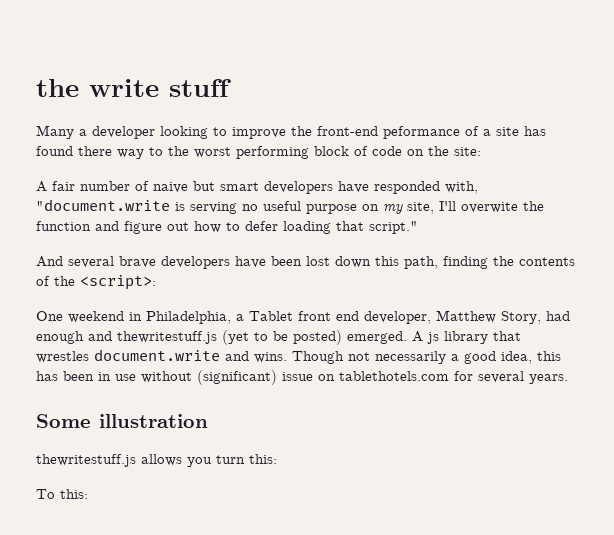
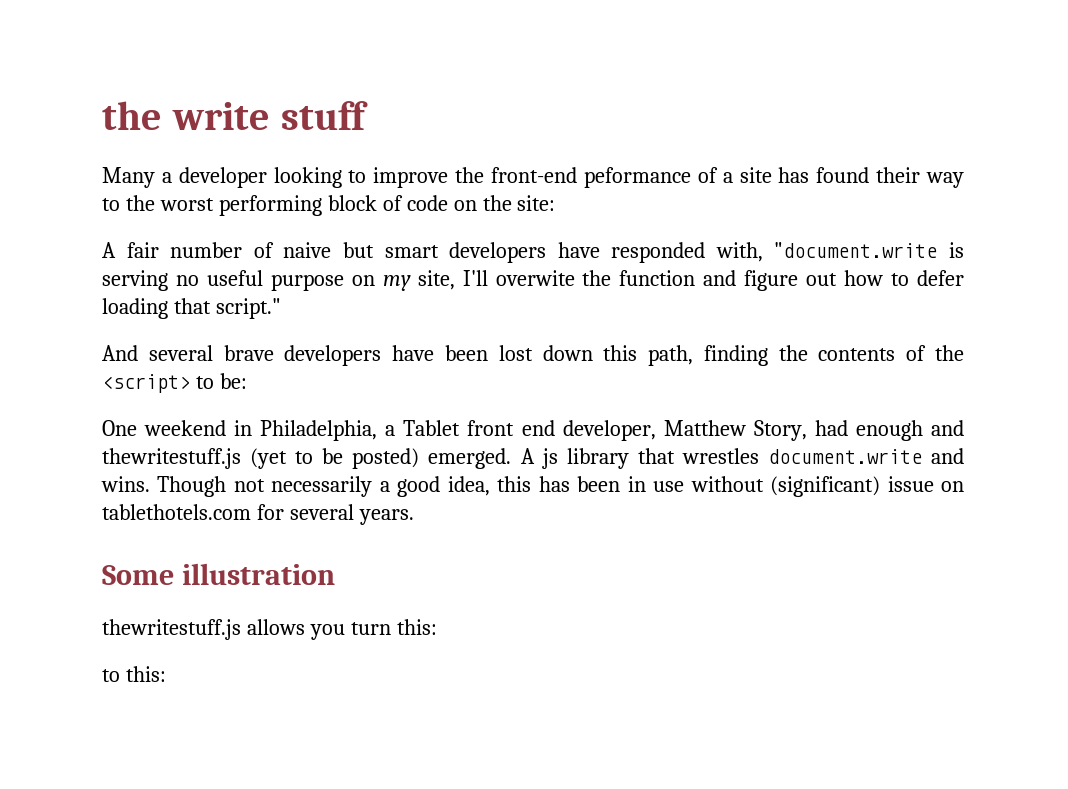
- Many a developer looking to improve the front-end peformance of a site has found there way to the worst performing block of code on the site:
+ Many a developer looking to improve the front-end peformance of a site has found their way to the worst performing block of code on the site:
- And several brave developers have been lost down this path, finding the contents of the <script>:
+ And several brave developers have been lost down this path, finding the contents of the <script> to be:
- To this:
+ to this:

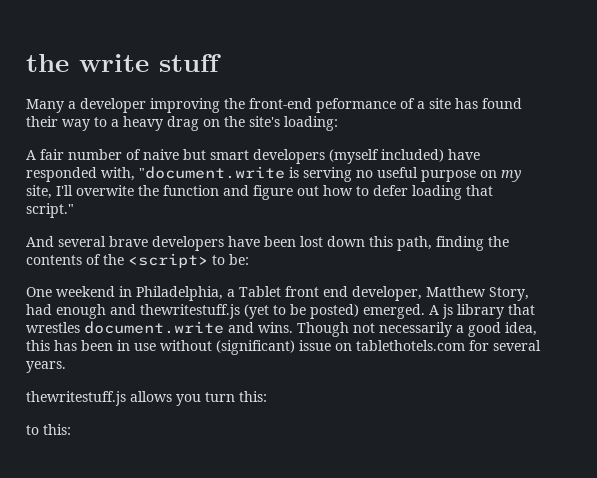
- Many a developer looking to improve the front-end peformance of a site has found their way to the worst performing block of code on the site:
+ Many a developer improving the front-end peformance of a site has found their way to a heavy drag on the site's loading:
- A fair number of naive but smart developers have responded with, "document.write is serving no useful purpose on my site, I'll overwite the function and figure out how to defer loading that script."
+ A fair number of naive but smart developers (myself included) have responded with, "document.write is serving no useful purpose on my site, I'll overwite the function and figure out how to defer loading that script."
- Some illustration

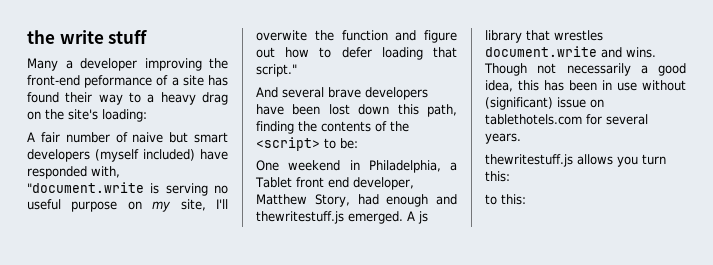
- One weekend in Philadelphia, a Tablet front end developer, Matthew Story, had enough and thewritestuff.js (yet to be posted) emerged.
+ One weekend in Philadelphia, a Tablet front end developer, Matthew Story, had enough and thewritestuff.js emerged.

